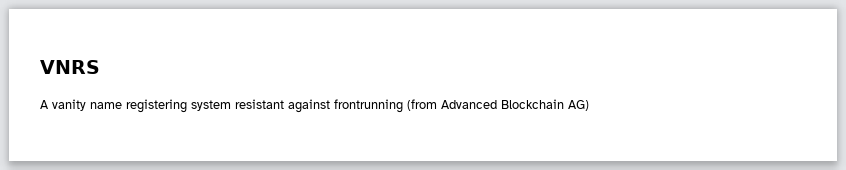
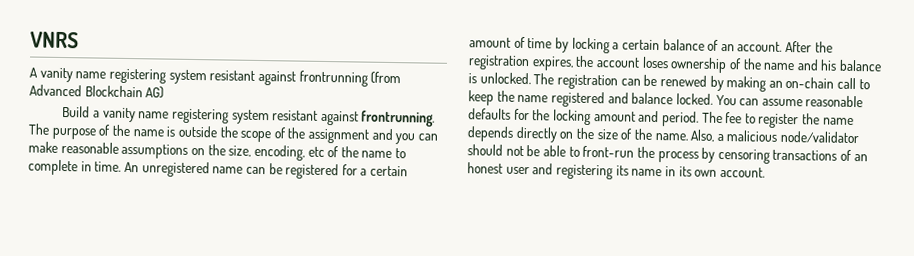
+ Build a vanity name registering system resistant against frontrunning. The purpose of the name is outside the scope of the assignment and you can make reasonable assumptions on the size, encoding, etc of the name to complete in time. An unregistered name can be registered for a certain amount of time by locking a certain balance of an account. After the registration expires, the account loses ownership of the name and his balance is unlocked. The registration can be renewed by making an on-chain call to keep the name registered and balance locked. You can assume reasonable defaults for the locking amount and period. The fee to register the name depends directly on the size of the name. Also, a malicious node/validator should not be able to front-run the process by censoring transactions of an honest user and registering its name in its own account.

